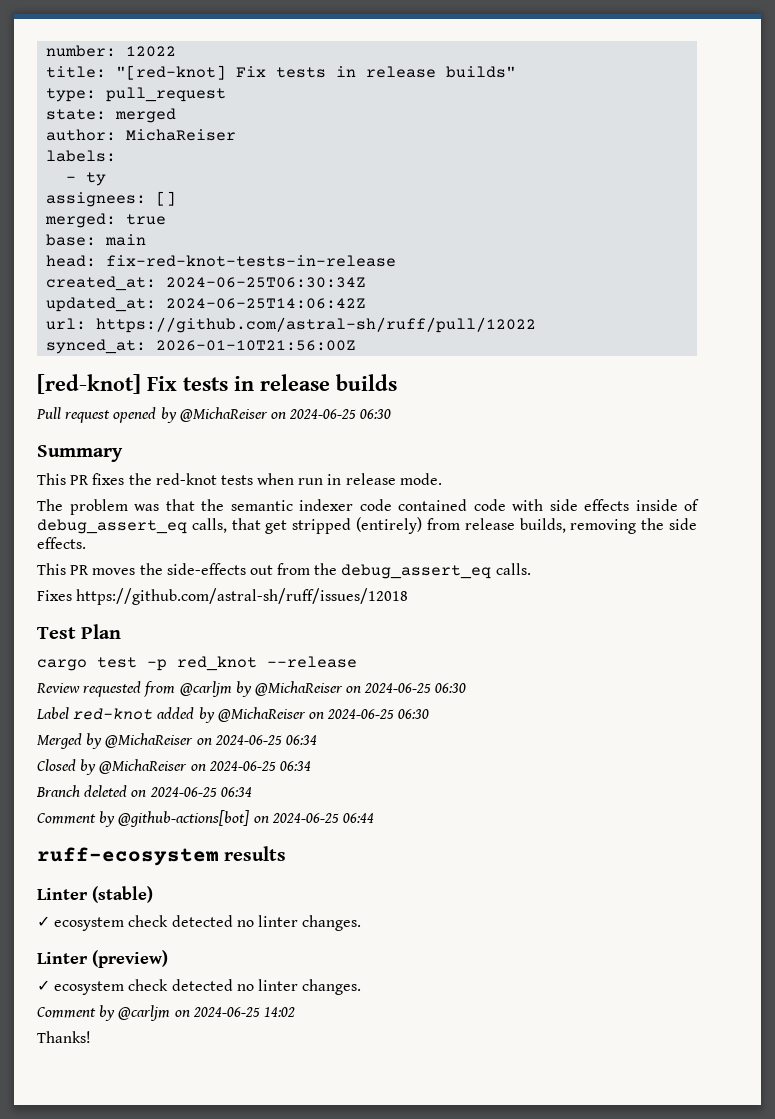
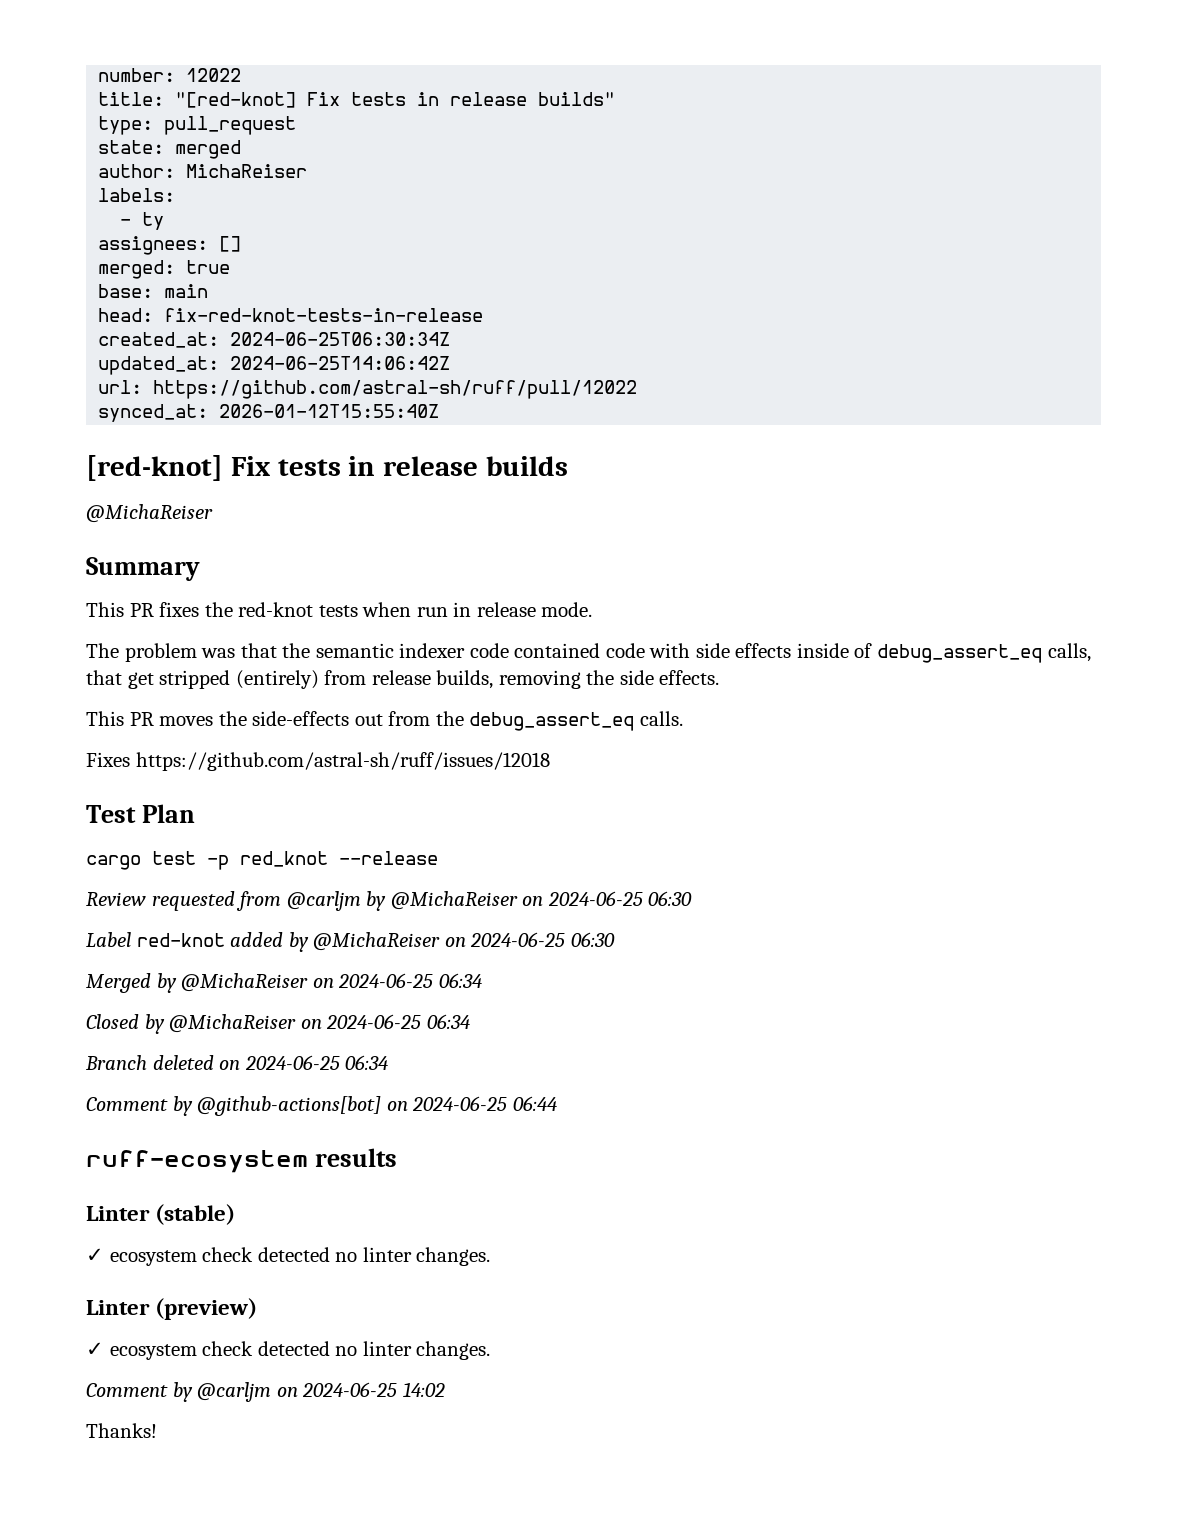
- synced_at: 2026-01-10T21:56:00Z
+ synced_at: 2026-01-12T15:55:40Z
  [red-knot] Fix tests in release builds
- Pull request opened by @MichaReiser on 2024-06-25 06:30
+ @MichaReiser

